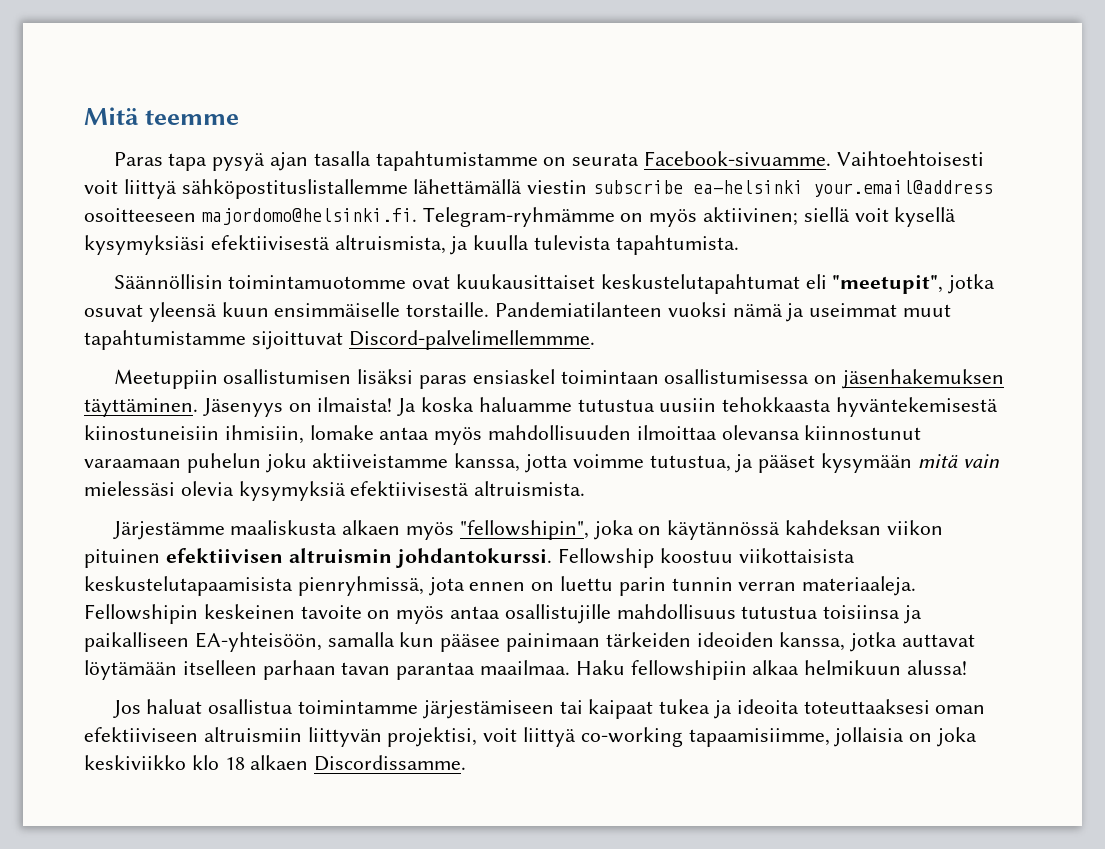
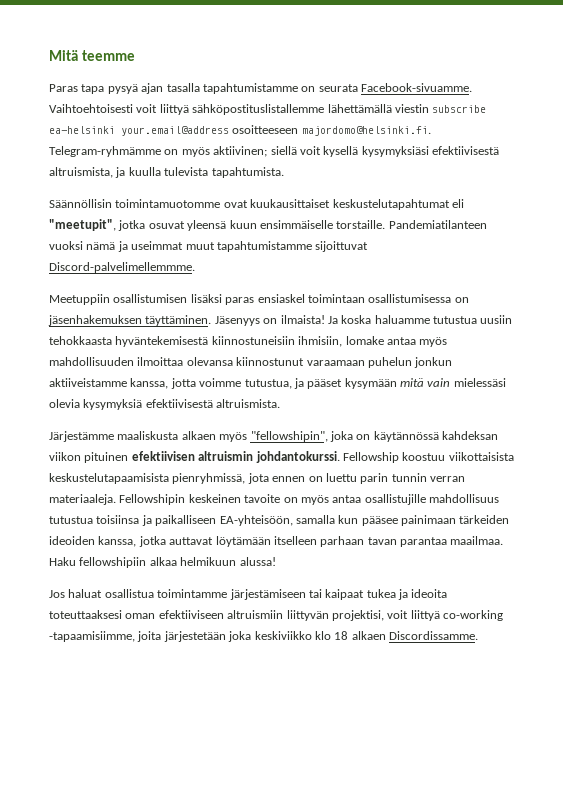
- Ja koska haluamme tutustua uusiin tehokkaasta hyväntekemisestä kiinostuneisiin ihmisiin, lomake antaa myös mahdollisuuden ilmoittaa olevansa kiinnostunut varaamaan puhelun joku aktiiveistamme kanssa, jotta voimme tutustua, ja pääset kysymään mitä vain mielessäsi olevia kysymyksiä efektiivisestä altruismista.
+ Ja koska haluamme tutustua uusiin tehokkaasta hyväntekemisestä kiinnostuneisiin ihmisiin, lomake antaa myös mahdollisuuden ilmoittaa olevansa kiinnostunut varaamaan puhelun jonkun aktiiveistamme kanssa, jotta voimme tutustua, ja pääset kysymään mitä vain mielessäsi olevia kysymyksiä efektiivisestä altruismista.
- Jos haluat osallistua toimintamme järjestämiseen tai kaipaat tukea ja ideoita toteuttaaksesi oman efektiiviseen altruismiin liittyvän projektisi, voit liittyä co-working tapaamisiimme, jollaisia on joka keskiviikko klo 18 alkaen Discordissamme.
+ Jos haluat osallistua toimintamme järjestämiseen tai kaipaat tukea ja ideoita toteuttaaksesi oman efektiiviseen altruismiin liittyvän projektisi, voit liittyä co-working -tapaamisiimme, joita järjestetään joka keskiviikko klo 18 alkaen Discordissamme.

